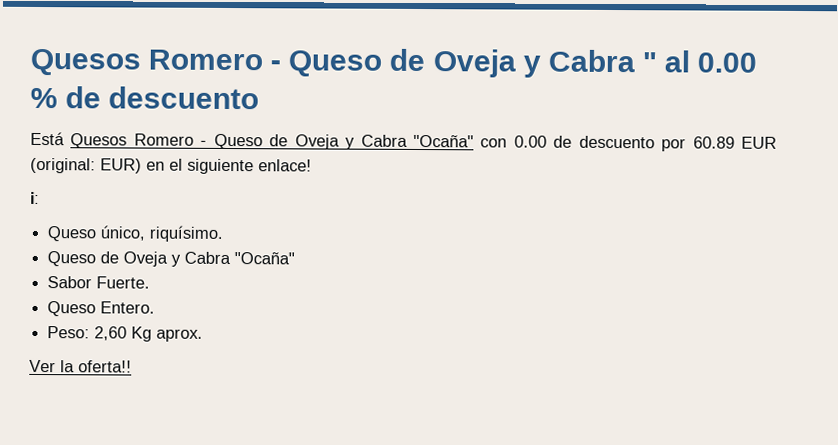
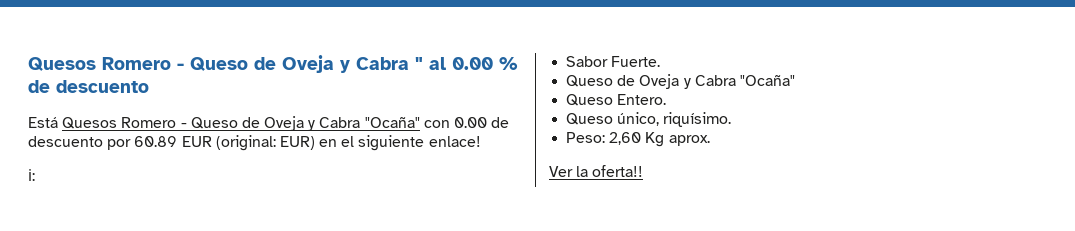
- Queso único, riquísimo.
+ Sabor Fuerte.
- Sabor Fuerte.
  Queso Entero.
+ Queso único, riquísimo.

